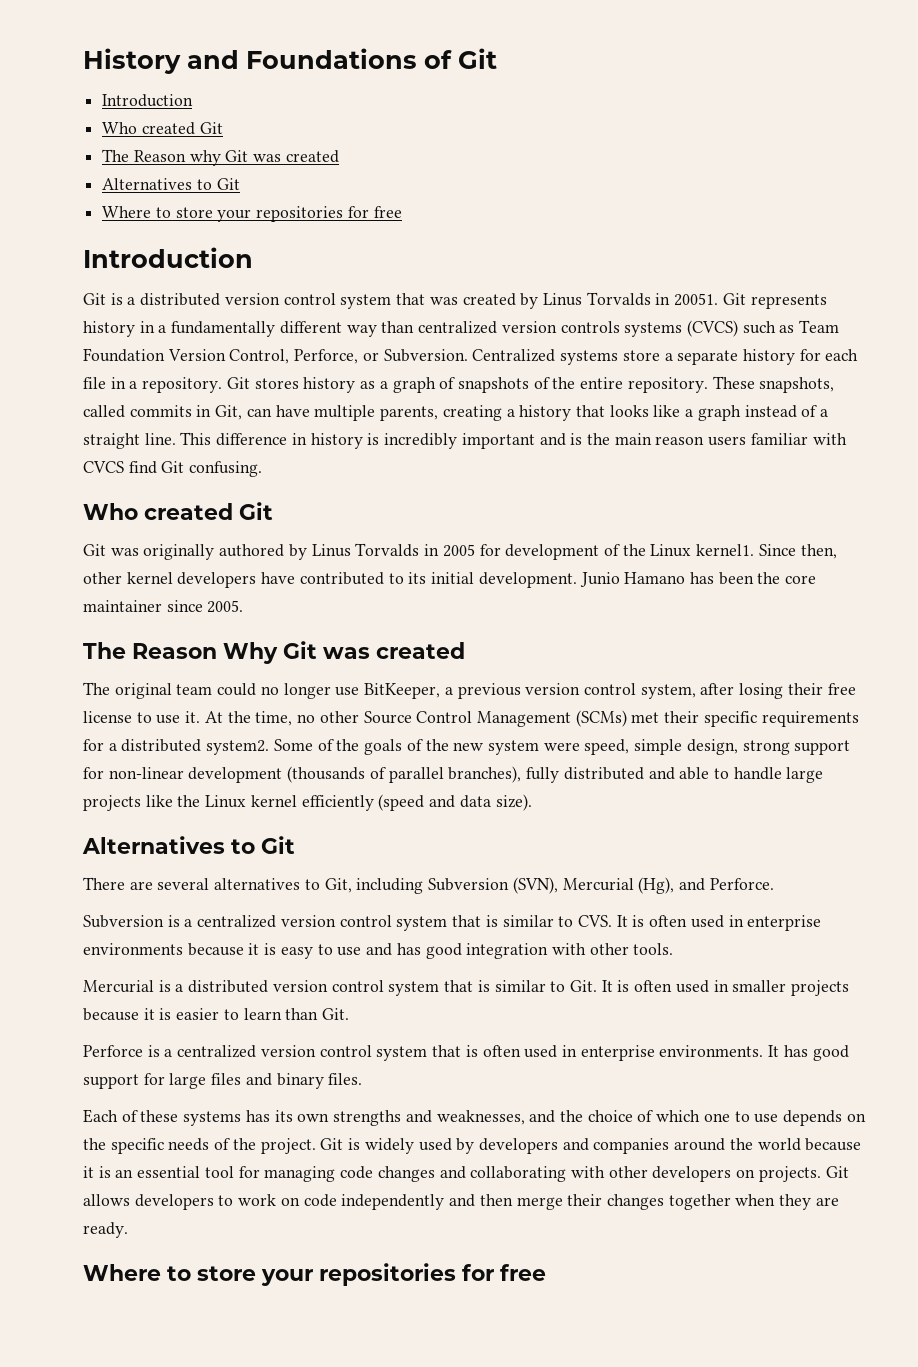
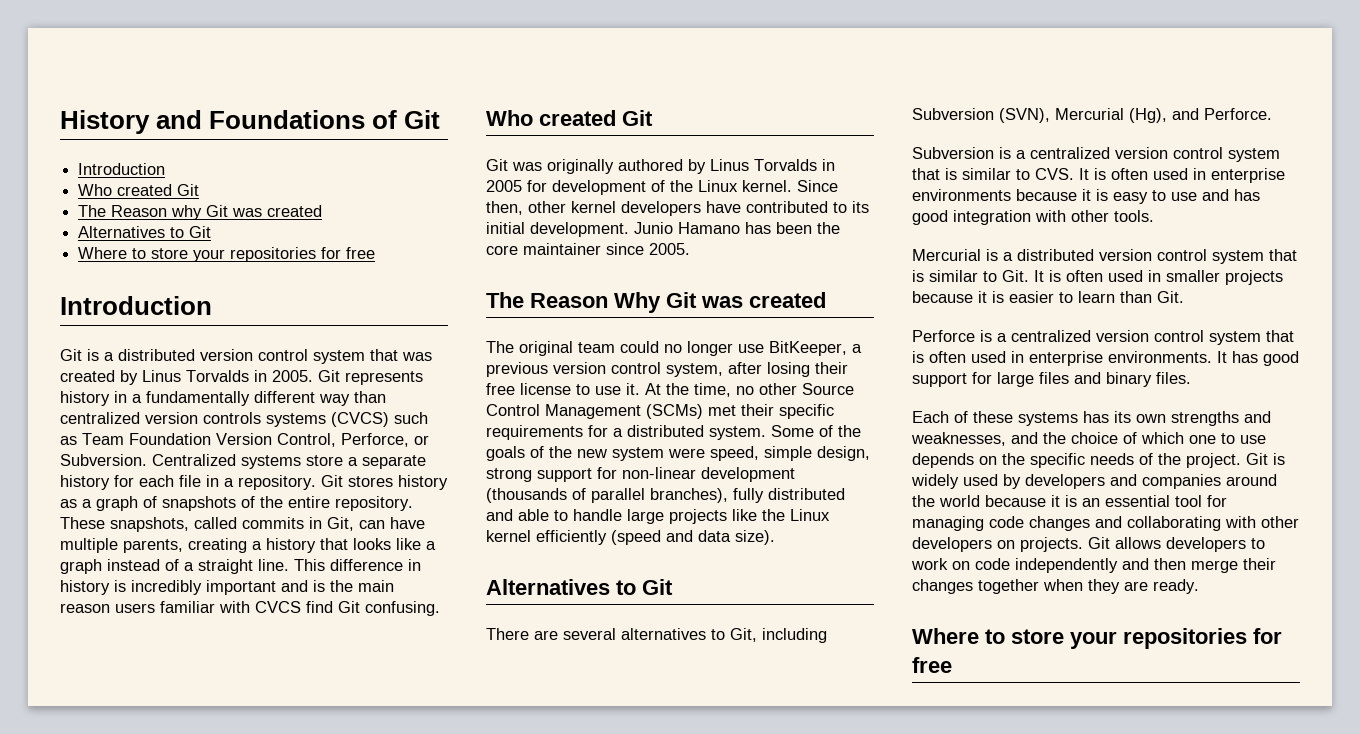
- Git is a distributed version control system that was created by Linus Torvalds in 20051.
+ Git is a distributed version control system that was created by Linus Torvalds in 2005.
- Git was originally authored by Linus Torvalds in 2005 for development of the Linux kernel1.
+ Git was originally authored by Linus Torvalds in 2005 for development of the Linux kernel.
- At the time, no other Source Control Management (SCMs) met their specific requirements for a distributed system2.
+ At the time, no other Source Control Management (SCMs) met their specific requirements for a distributed system.

